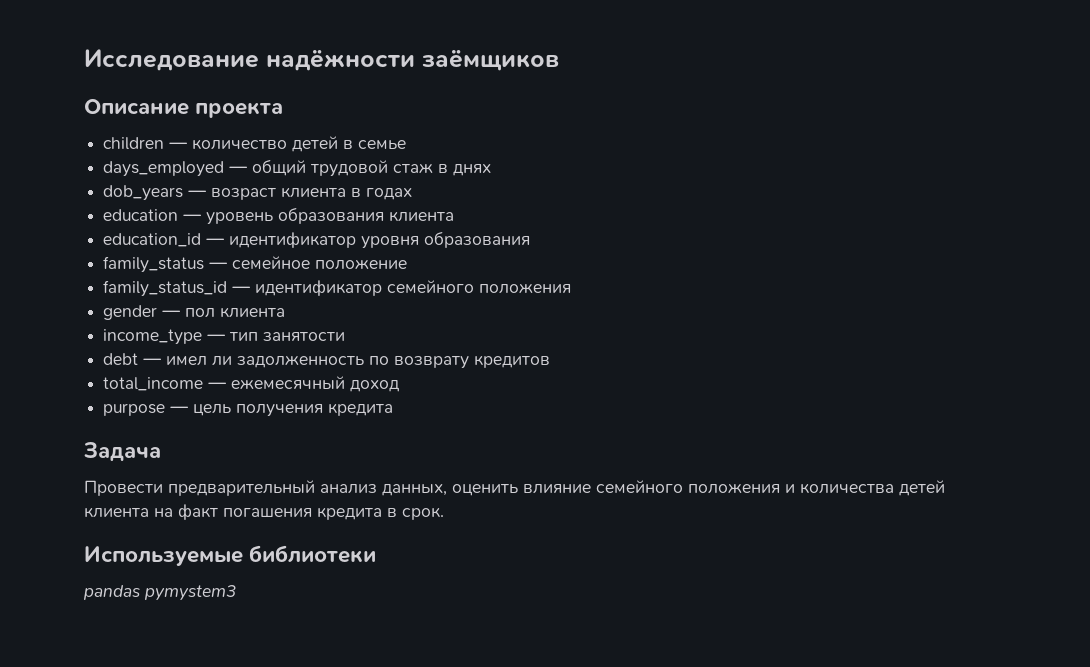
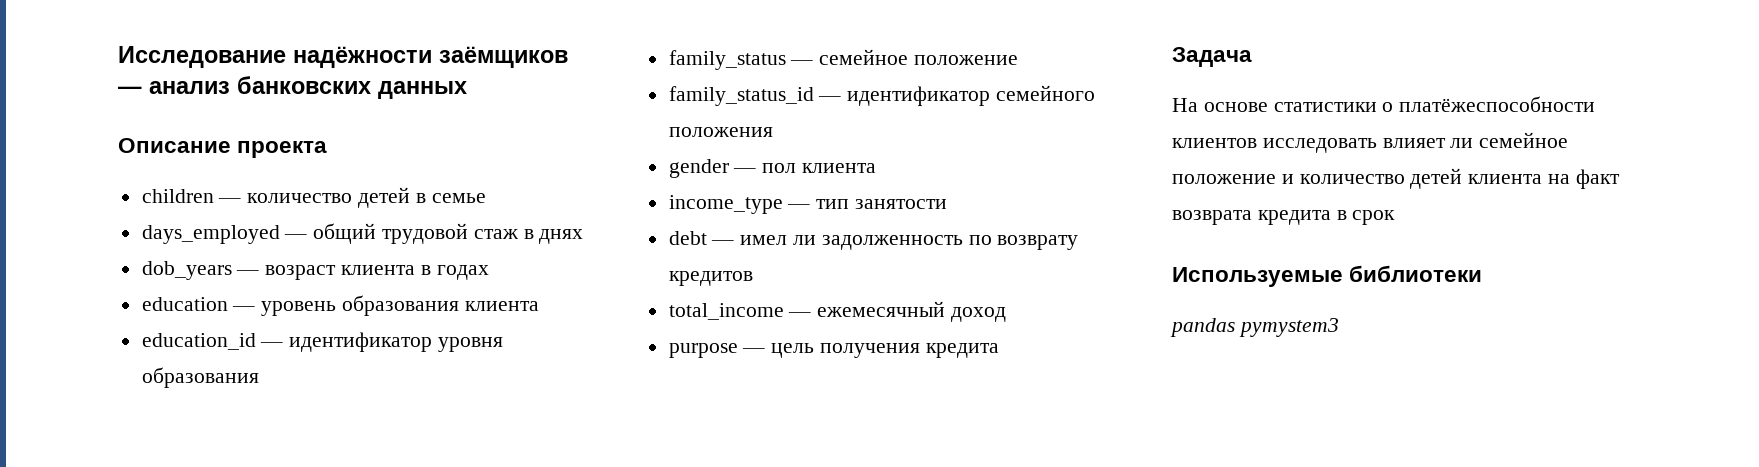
- Исследование надёжности заёмщиков
+ Исследование надёжности заёмщиков — анализ банковских данных
- Провести предварительный анализ данных, оценить влияние семейного положения и количества детей клиента на факт погашения кредита в срок.
+ На основе статистики о платёжеспособности клиентов исследовать влияет ли семейное положение и количество детей клиента на факт возврата кредита в срок

